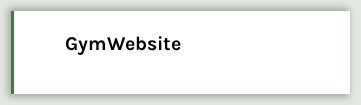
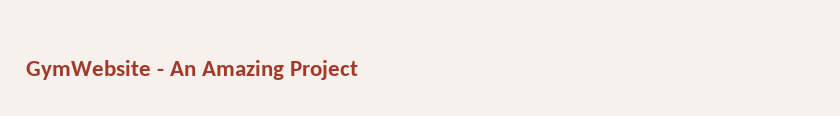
- GymWebsite
+ GymWebsite - An Amazing Project

